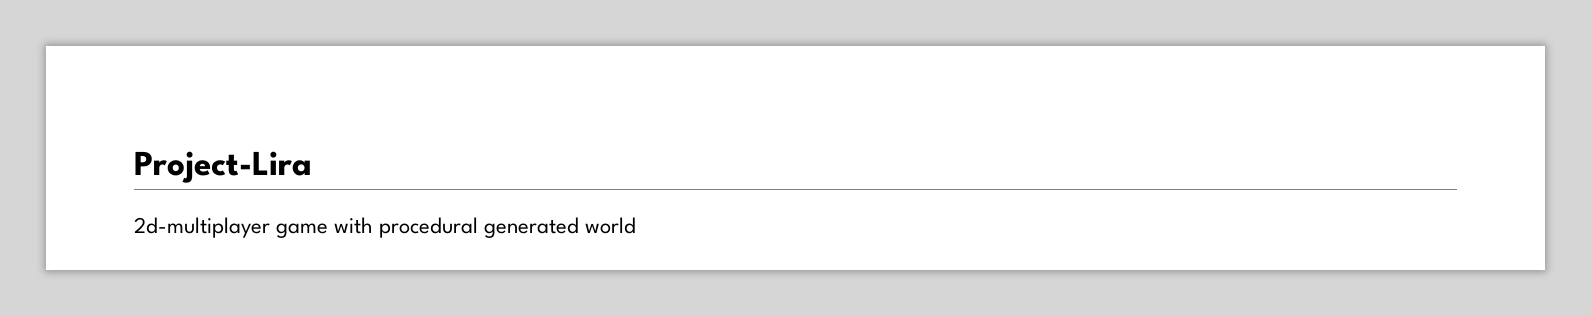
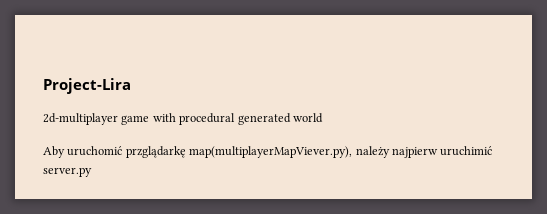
+ Aby uruchomić przglądarkę map(multiplayerMapViever.py), należy najpierw uruchimić server.py

